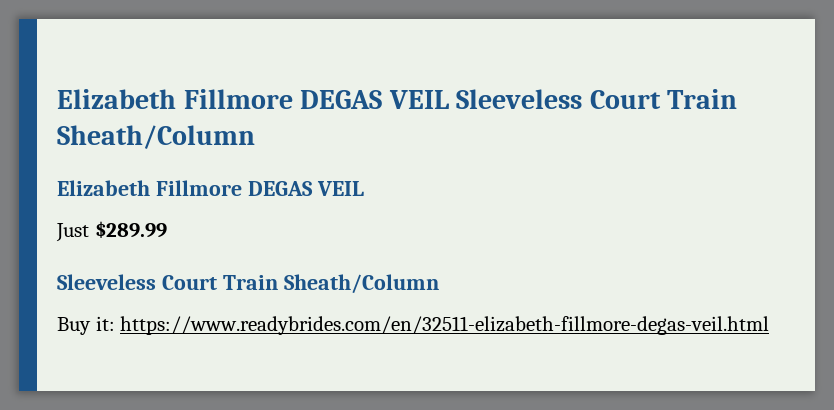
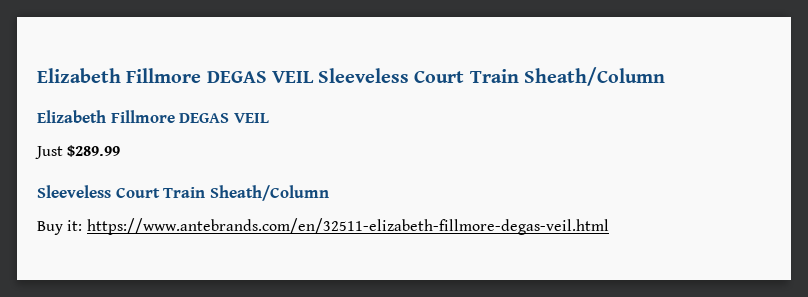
- Buy it: https://www.readybrides.com/en/32511-elizabeth-fillmore-degas-veil.html
+ Buy it: https://www.antebrands.com/en/32511-elizabeth-fillmore-degas-veil.html

